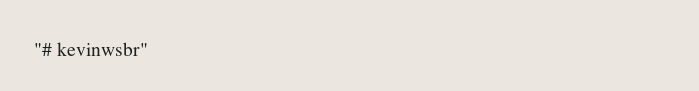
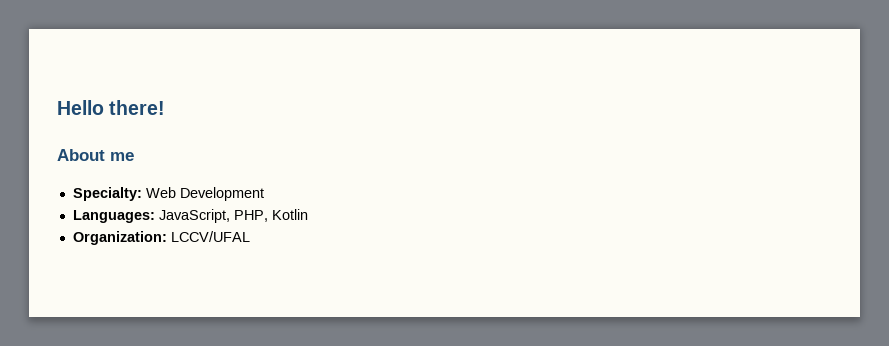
- "# kevinwsbr"
+ Hello there!
+ About me
+ Specialty: Web Development
+ Languages: JavaScript, PHP, Kotlin
+ Organization: LCCV/UFAL

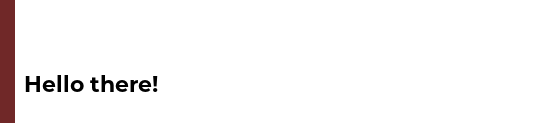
- About me
- Specialty: Web Development
- Languages: JavaScript, PHP, Kotlin
- Organization: LCCV/UFAL

